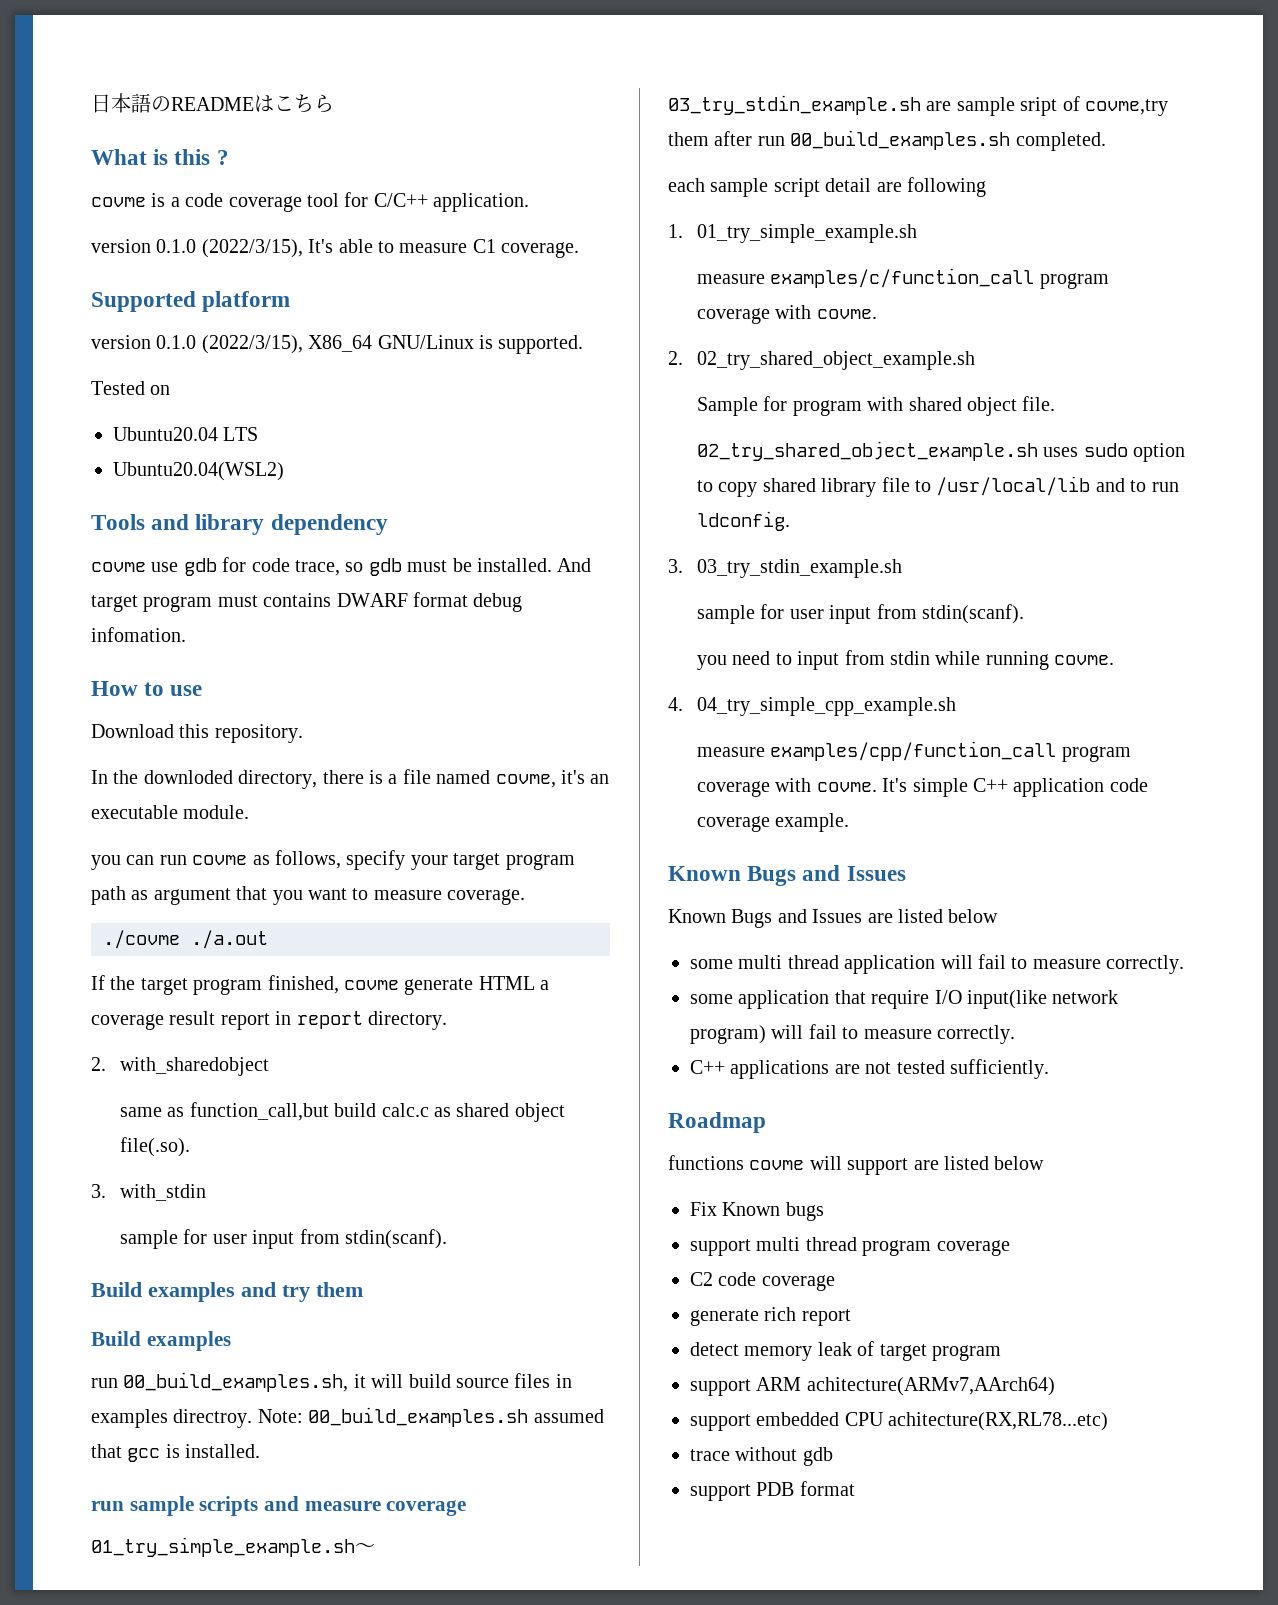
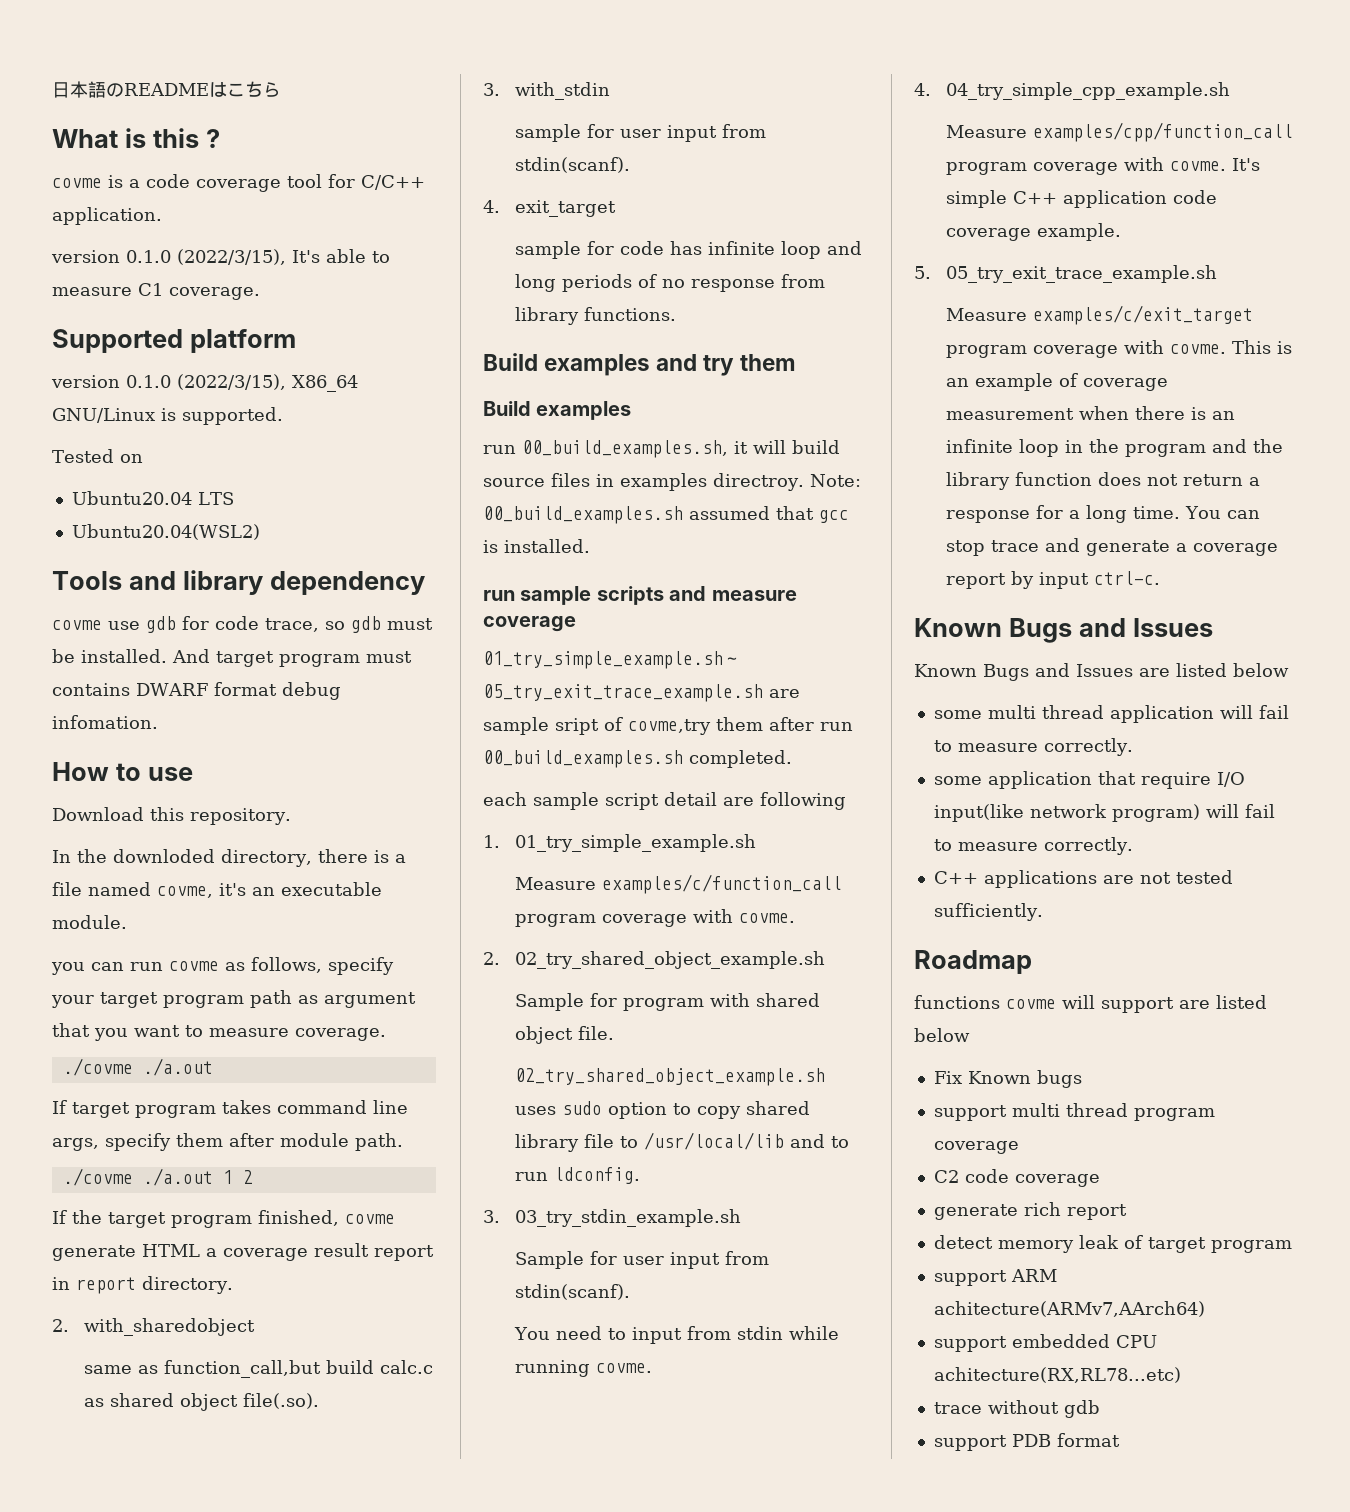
+ If target program takes command line args, specify them after module path.
+ ./covme ./a.out 1 2
+ 4. exit_target
+ sample for code has infinite loop and long periods of no response from library functions.
- 01_try_simple_example.sh～03_try_stdin_example.sh are sample sript of covme,try them after run 00_build_examples.sh completed.
+ 01_try_simple_example.sh～05_try_exit_trace_example.sh are sample sript of covme,try them after run 00_build_examples.sh completed.
- measure examples/c/function_call program coverage with covme.
+ Measure examples/c/function_call program coverage with covme.
  3. 03_try_stdin_example.sh
- sample for user input from stdin(scanf).
- you need to input from stdin while running covme.
+ Sample for user input from stdin(scanf).
+ You need to input from stdin while running covme.
- measure examples/cpp/function_call program coverage with covme.
+ Measure examples/cpp/function_call program coverage with covme.
+ 5. 05_try_exit_trace_example.sh
+ Measure examples/c/exit_target program coverage with covme. This is an example of coverage measurement when there is an infinite loop in the program and the library function does not return a response for a long time. You can stop trace and generate a coverage report by input ctrl-c.

